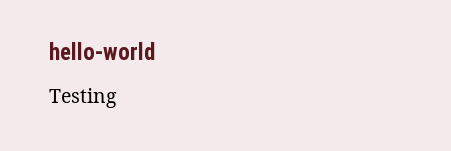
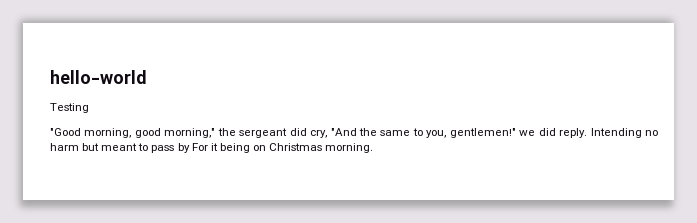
+ "Good morning, good morning," the sergeant did cry, "And the same to you, gentlemen!" we did reply. Intending no harm but meant to pass by For it being on Christmas morning.

